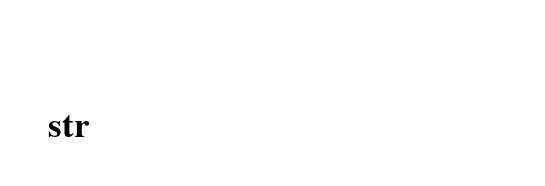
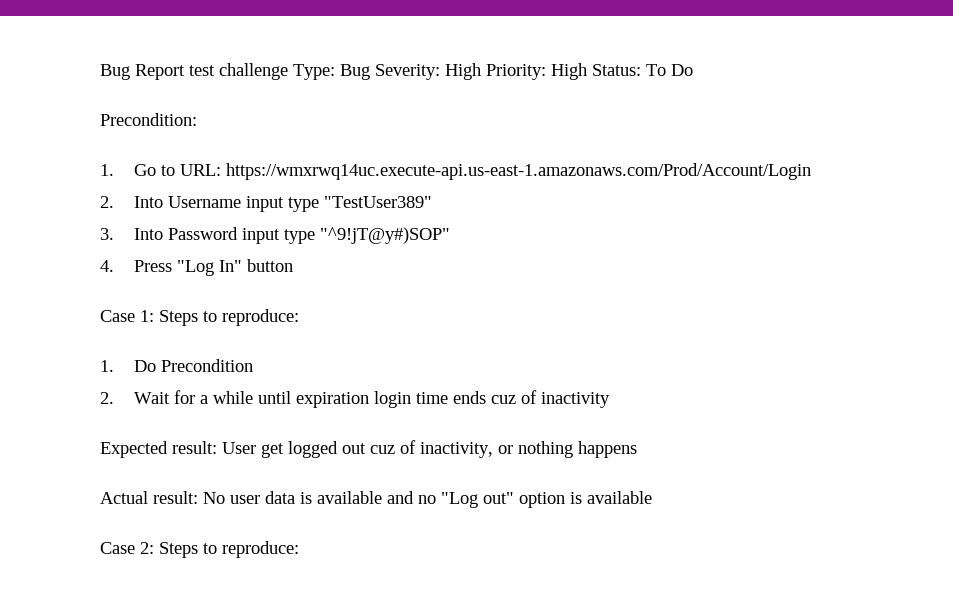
- str
+ Bug Report test challenge Type: Bug Severity: High Priority: High Status: To Do
+ Precondition:
+ 1. Go to URL: https://wmxrwq14uc.execute-api.us-east-1.amazonaws.com/Prod/Account/Login
+ 2. Into Username input type "TestUser389"
+ 3. Into Password input type "^9!jT@y#)SOP"
+ 4. Press "Log In" button
+ Case 1: Steps to reproduce:
+ 1. Do Precondition
+ 2. Wait for a while until expiration login time ends cuz of inactivity
+ Expected result: User get logged out cuz of inactivity, or nothing happens
+ Actual result: No user data is available and no "Log out" option is available
+ Case 2: Steps to reproduce:

